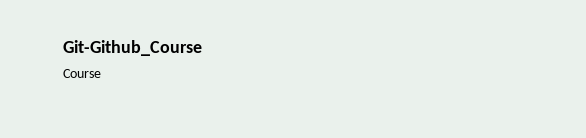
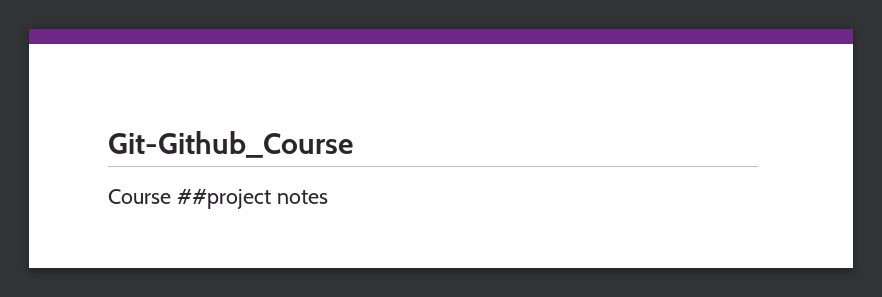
- Course
+ Course ##project notes

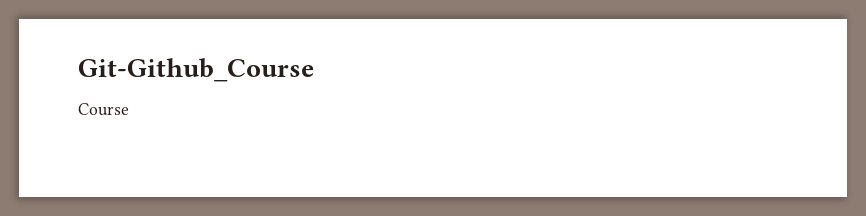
- Course ##project notes
+ Course

